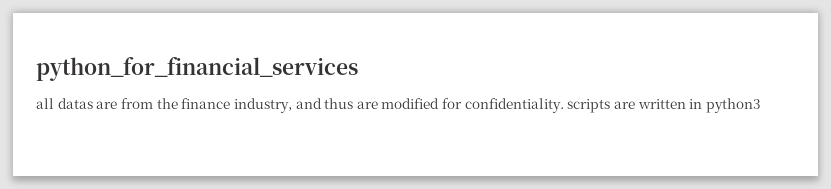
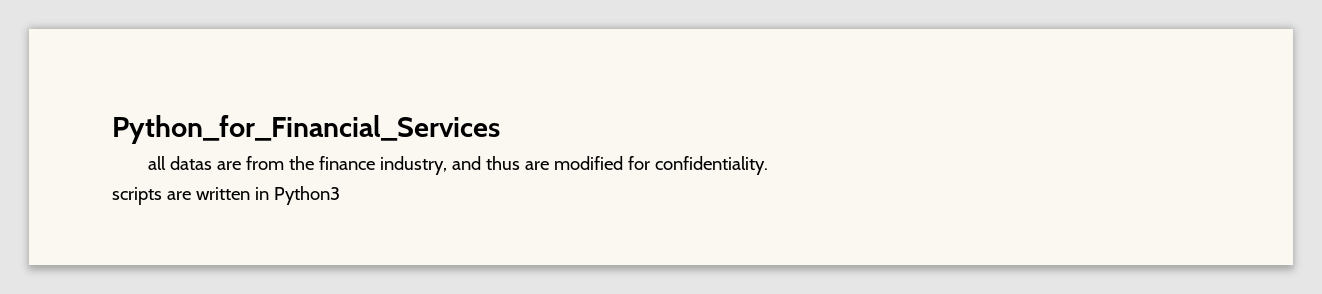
- python_for_financial_services
+ Python_for_Financial_Services
- all datas are from the finance industry, and thus are modified for confidentiality. scripts are written in python3
+ all datas are from the finance industry, and thus are modified for confidentiality.
+ scripts are written in Python3

